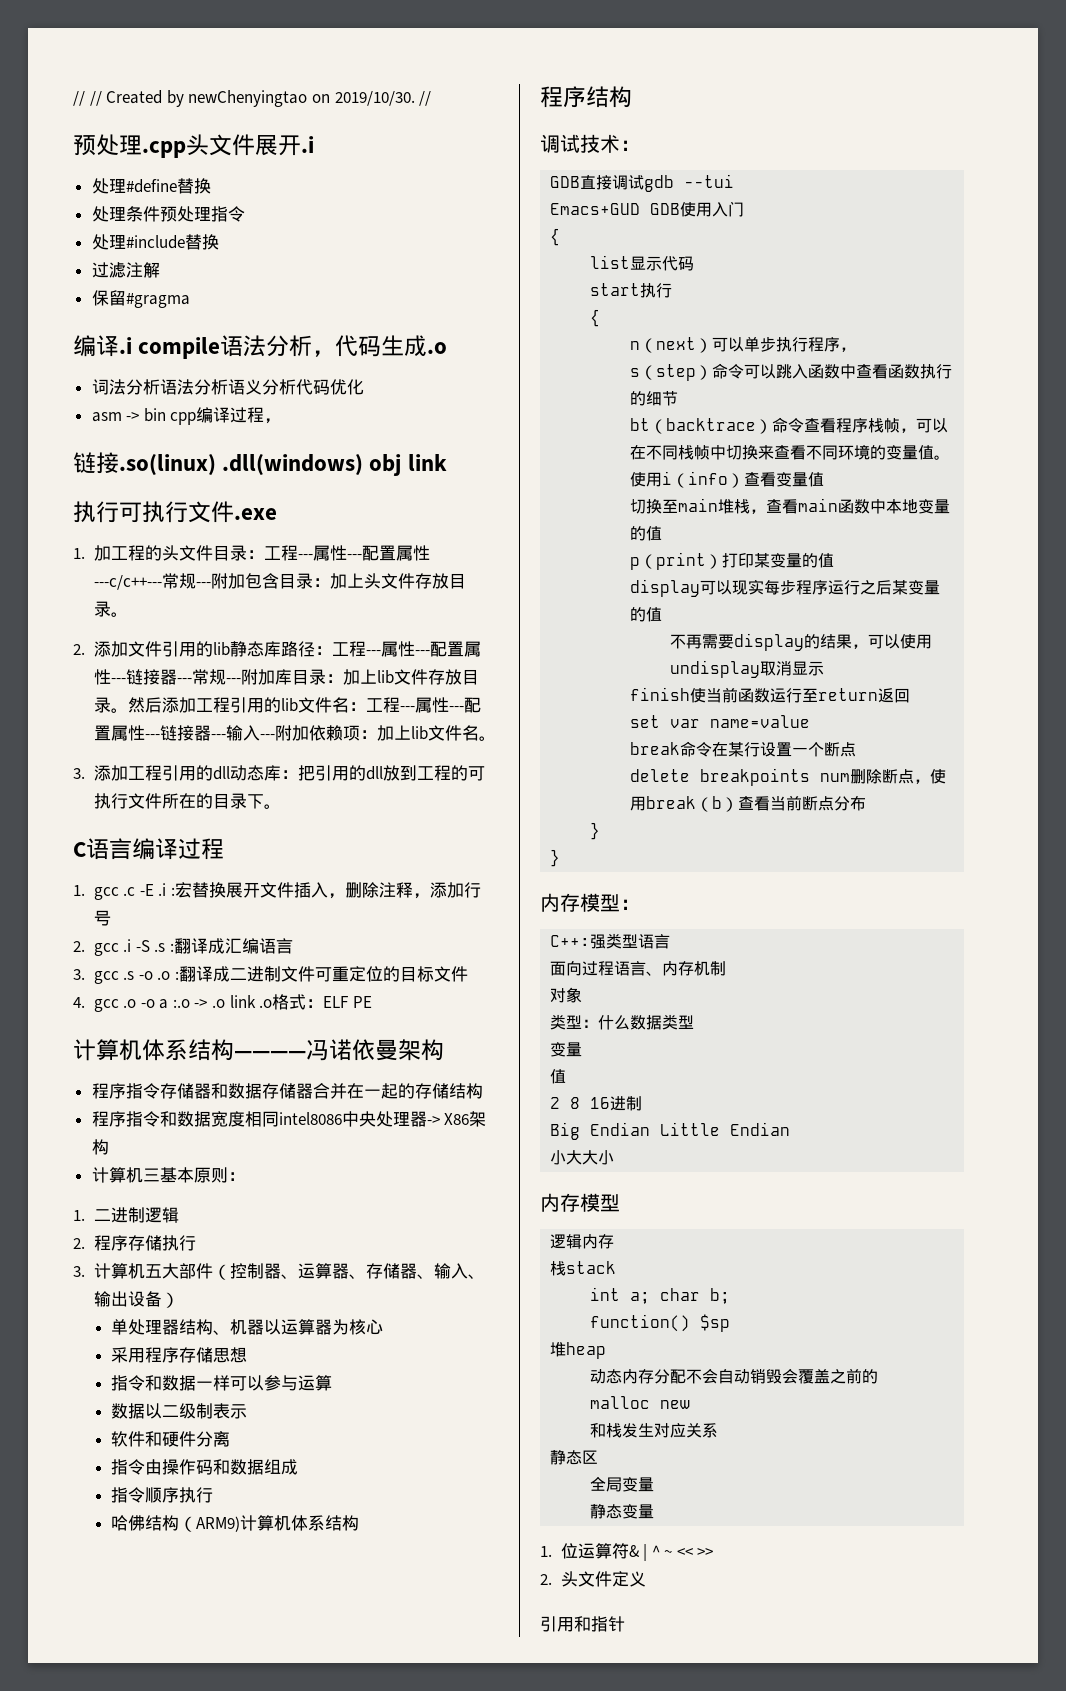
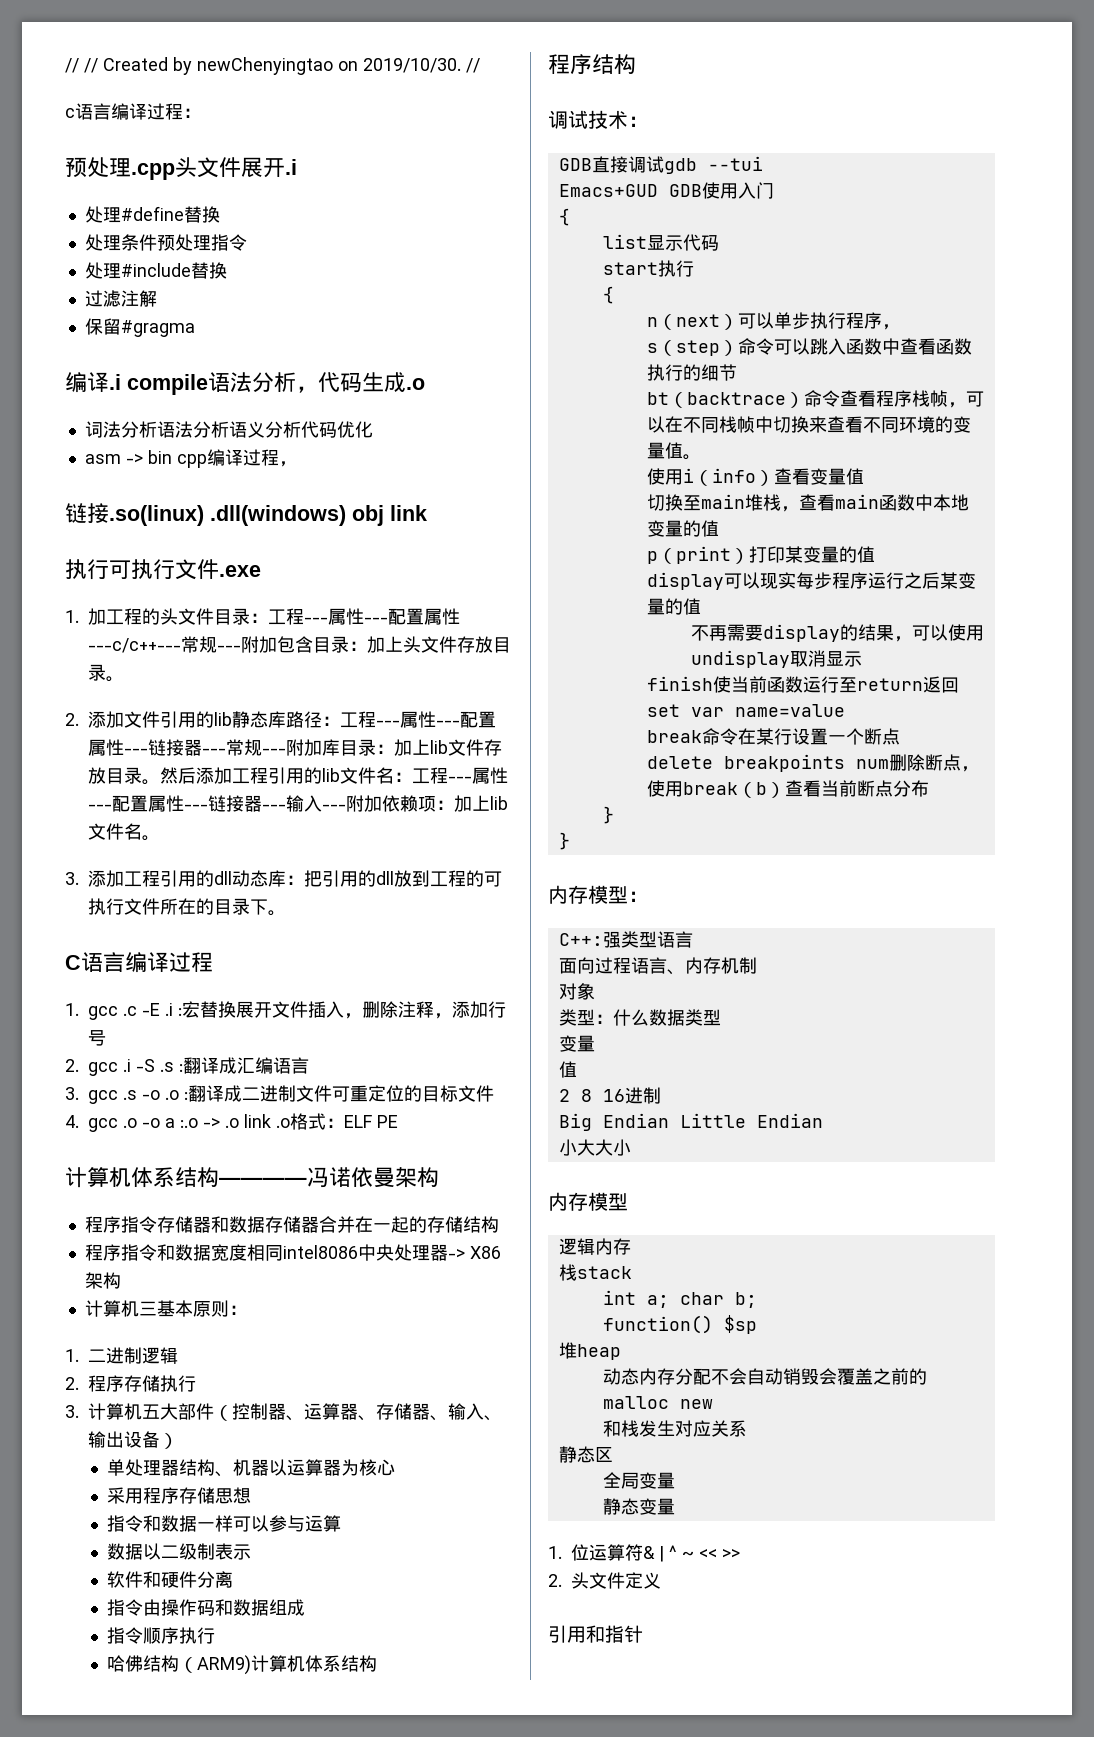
+ c语言编译过程：

